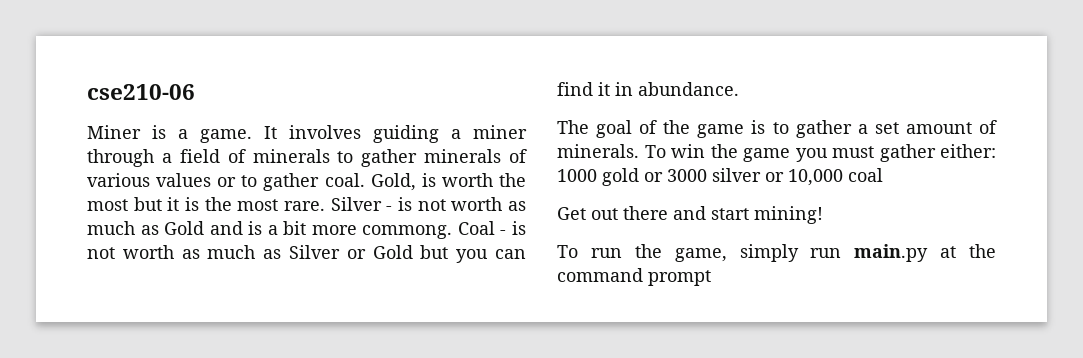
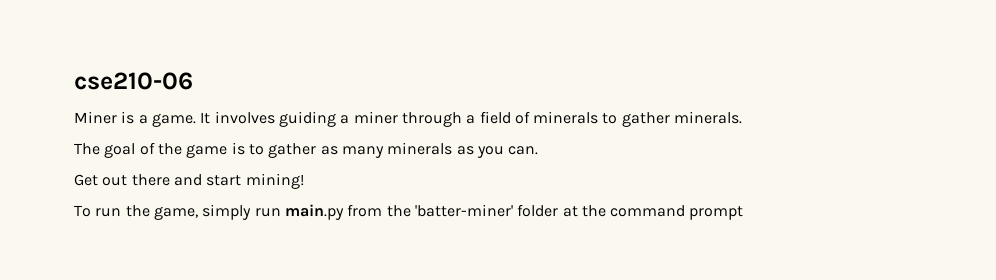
- It involves guiding a miner through a field of minerals to gather minerals of various values or to gather coal. Gold, is worth the most but it is the most rare. Silver - is not worth as much as Gold and is a bit more commong. Coal - is not worth as much as Silver or Gold but you can find it in abundance.
+ It involves guiding a miner through a field of minerals to gather minerals.
- The goal of the game is to gather a set amount of minerals. To win the game you must gather either: 1000 gold or 3000 silver or 10,000 coal
+ The goal of the game is to gather as many minerals as you can.
- To run the game, simply run main.py at the command prompt
+ To run the game, simply run main.py from the 'batter-miner' folder at the command prompt

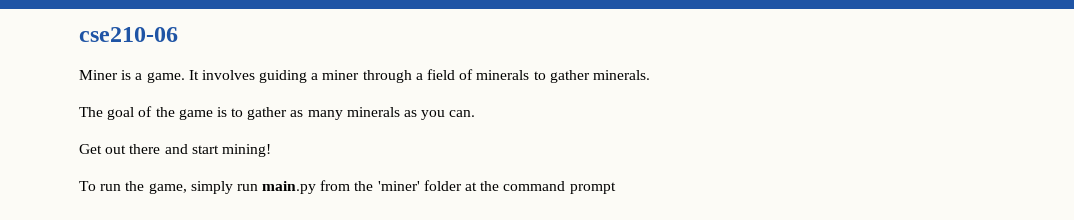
- To run the game, simply run main.py from the 'batter-miner' folder at the command prompt
+ To run the game, simply run main.py from the 'miner' folder at the command prompt

